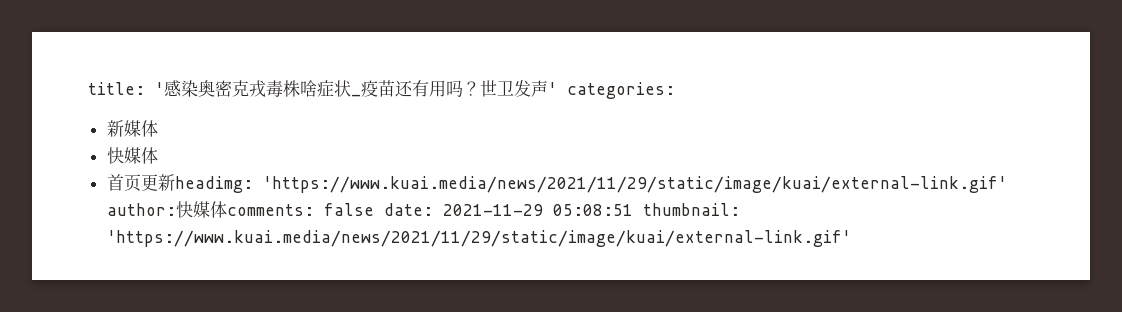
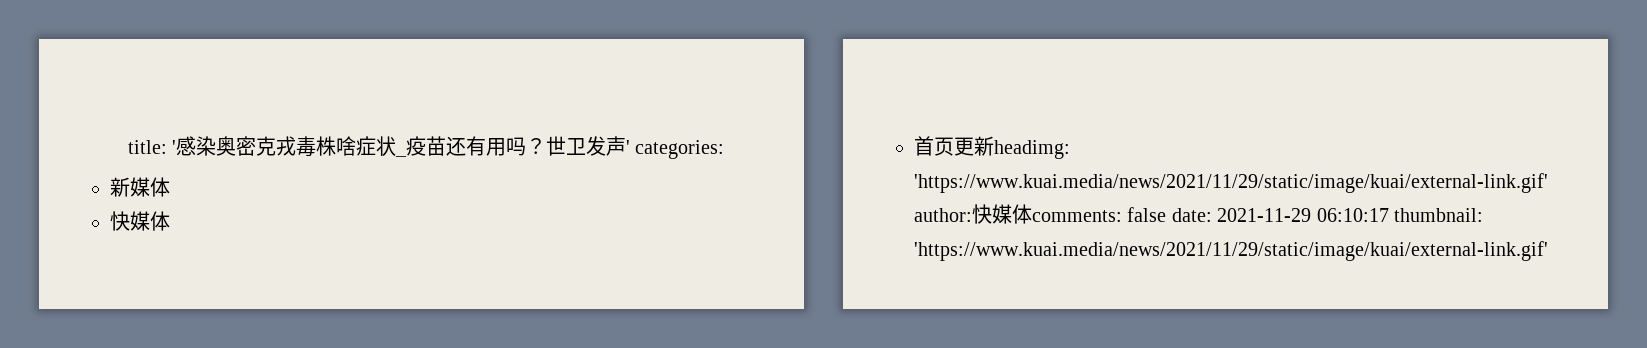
- 首页更新headimg: 'https://www.kuai.media/news/2021/11/29/static/image/kuai/external-link.gif' author:快媒体comments: false date: 2021-11-29 05:08:51 thumbnail: 'https://www.kuai.media/news/2021/11/29/static/image/kuai/external-link.gif'
+ 首页更新headimg: 'https://www.kuai.media/news/2021/11/29/static/image/kuai/external-link.gif' author:快媒体comments: false date: 2021-11-29 06:10:17 thumbnail: 'https://www.kuai.media/news/2021/11/29/static/image/kuai/external-link.gif'

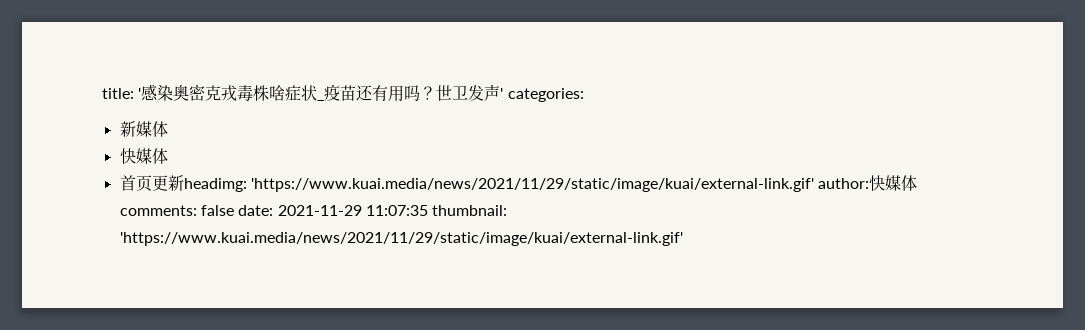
- 首页更新headimg: 'https://www.kuai.media/news/2021/11/29/static/image/kuai/external-link.gif' author:快媒体comments: false date: 2021-11-29 06:10:17 thumbnail: 'https://www.kuai.media/news/2021/11/29/static/image/kuai/external-link.gif'
+ 首页更新headimg: 'https://www.kuai.media/news/2021/11/29/static/image/kuai/external-link.gif' author:快媒体comments: false date: 2021-11-29 11:07:35 thumbnail: 'https://www.kuai.media/news/2021/11/29/static/image/kuai/external-link.gif'

